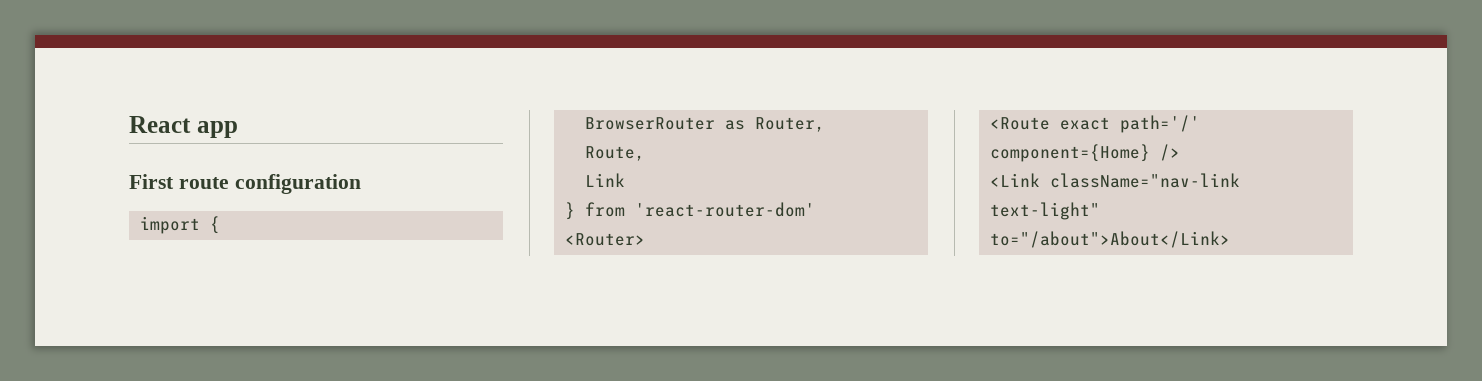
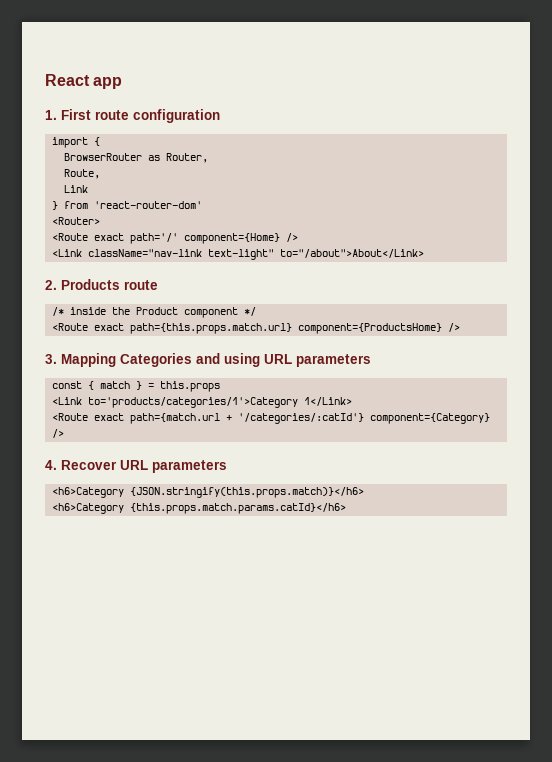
- First route configuration
+ 1. First route configuration
+ 2. Products route
+ /* inside the Product component */
+ <Route exact path={this.props.match.url} component={ProductsHome} />
+ 3. Mapping Categories and using URL parameters
+ const { match } = this.props
+ <Link to='products/categories/1'>Category 1</Link>
+ <Route exact path={match.url + '/categories/:catId'} component={Category} />
+ 4. Recover URL parameters
+ <h6>Category {JSON.stringify(this.props.match)}</h6>
+ <h6>Category {this.props.match.params.catId}</h6>

